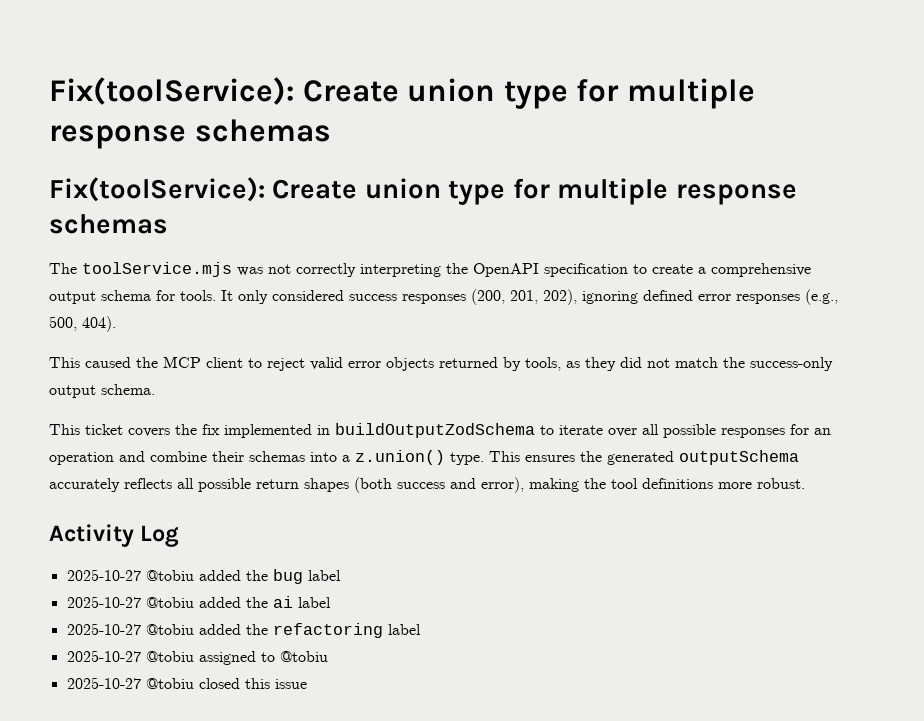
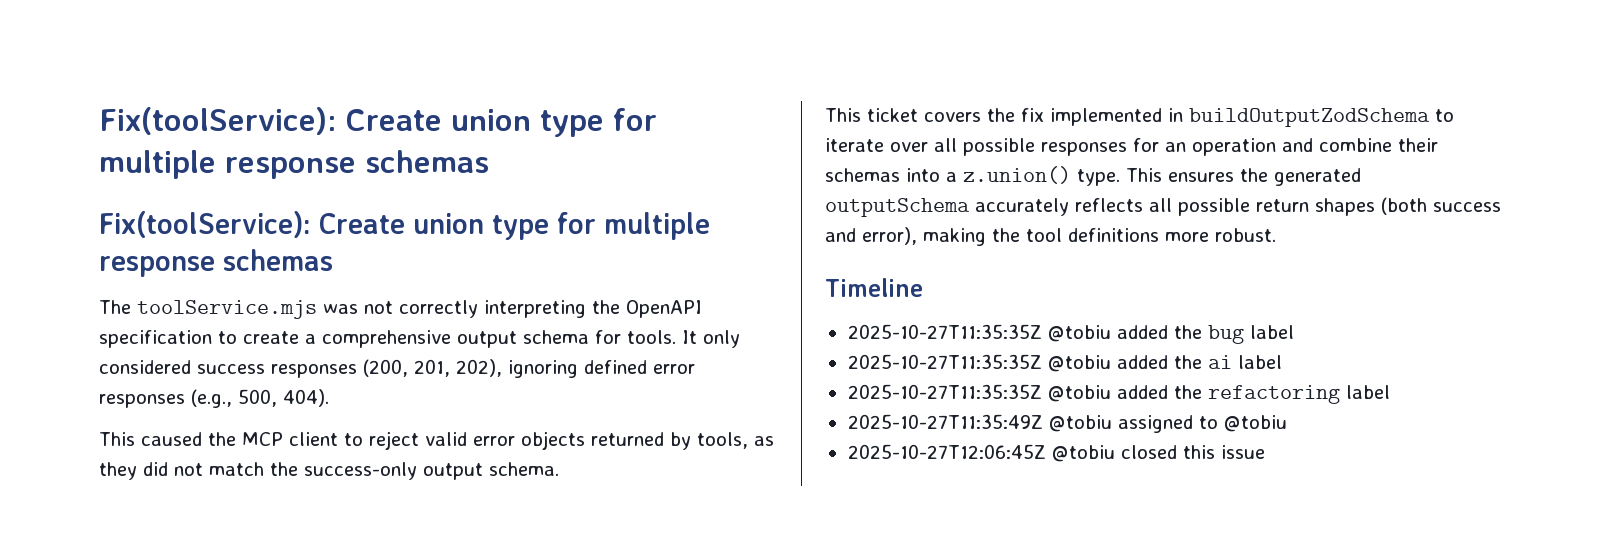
- Activity Log
- 2025-10-27 @tobiu added the bug label
+ Timeline
+ 2025-10-27T11:35:35Z @tobiu added the bug label
- 2025-10-27 @tobiu added the ai label
+ 2025-10-27T11:35:35Z @tobiu added the ai label
- 2025-10-27 @tobiu added the refactoring label
+ 2025-10-27T11:35:35Z @tobiu added the refactoring label
- 2025-10-27 @tobiu assigned to @tobiu
+ 2025-10-27T11:35:49Z @tobiu assigned to @tobiu
- 2025-10-27 @tobiu closed this issue
+ 2025-10-27T12:06:45Z @tobiu closed this issue

